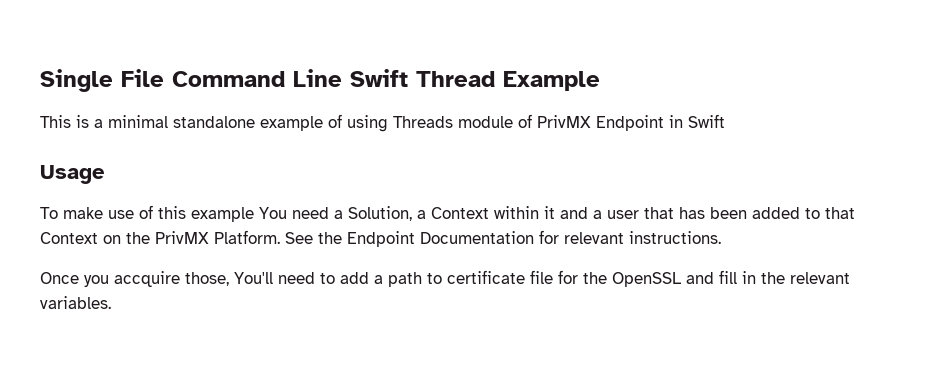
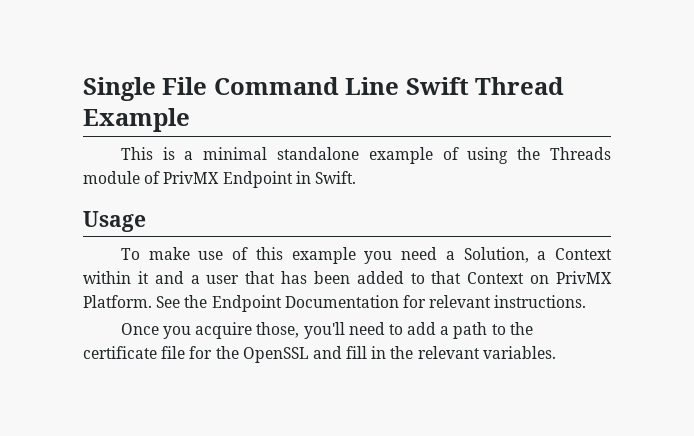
- This is a minimal standalone example of using Threads module of PrivMX Endpoint in Swift
+ This is a minimal standalone example of using the Threads module of PrivMX Endpoint in Swift.
- To make use of this example You need a Solution, a Context within it and a user that has been added to that Context on the PrivMX Platform.
+ To make use of this example you need a Solution, a Context within it and a user that has been added to that Context on PrivMX Platform.
- Once you accquire those, You'll need to add a path to certificate file for the OpenSSL and fill in the relevant variables.
+ Once you acquire those, you'll need to add a path to the certificate file for the OpenSSL and fill in the relevant variables.

